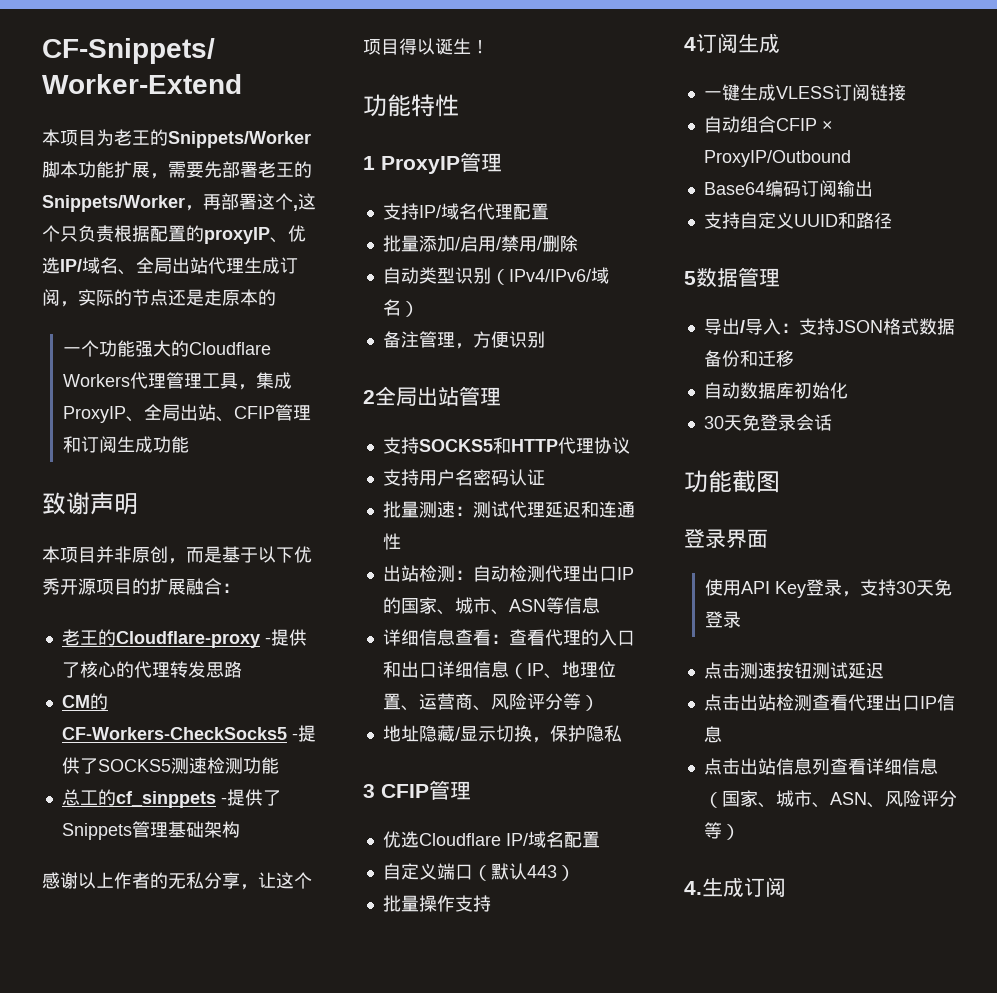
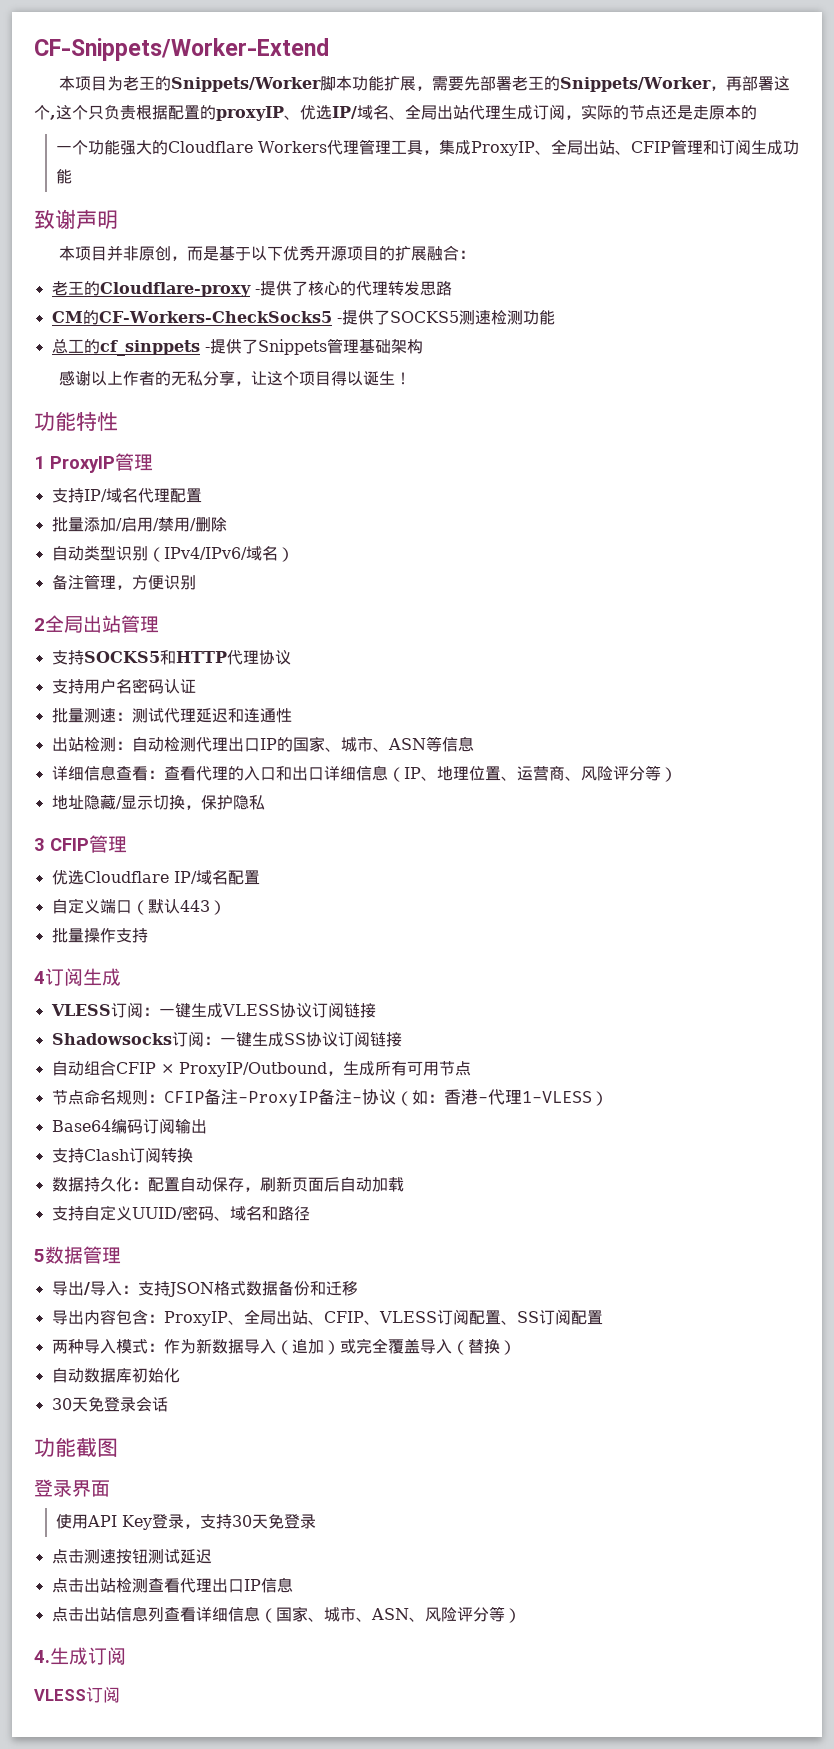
- 一键生成VLESS订阅链接
+ VLESS订阅：一键生成VLESS协议订阅链接
+ Shadowsocks订阅：一键生成SS协议订阅链接
- 自动组合CFIP × ProxyIP/Outbound
+ 自动组合CFIP × ProxyIP/Outbound，生成所有可用节点
+ 节点命名规则：CFIP备注-ProxyIP备注-协议（如：香港-代理1-VLESS）
  Base64编码订阅输出
+ 支持Clash订阅转换
+ 数据持久化：配置自动保存，刷新页面后自动加载
- 支持自定义UUID和路径
+ 支持自定义UUID/密码、域名和路径
+ 导出内容包含：ProxyIP、全局出站、CFIP、VLESS订阅配置、SS订阅配置
+ 两种导入模式：作为新数据导入（追加）或完全覆盖导入（替换）
  4.生成订阅
+ VLESS订阅

